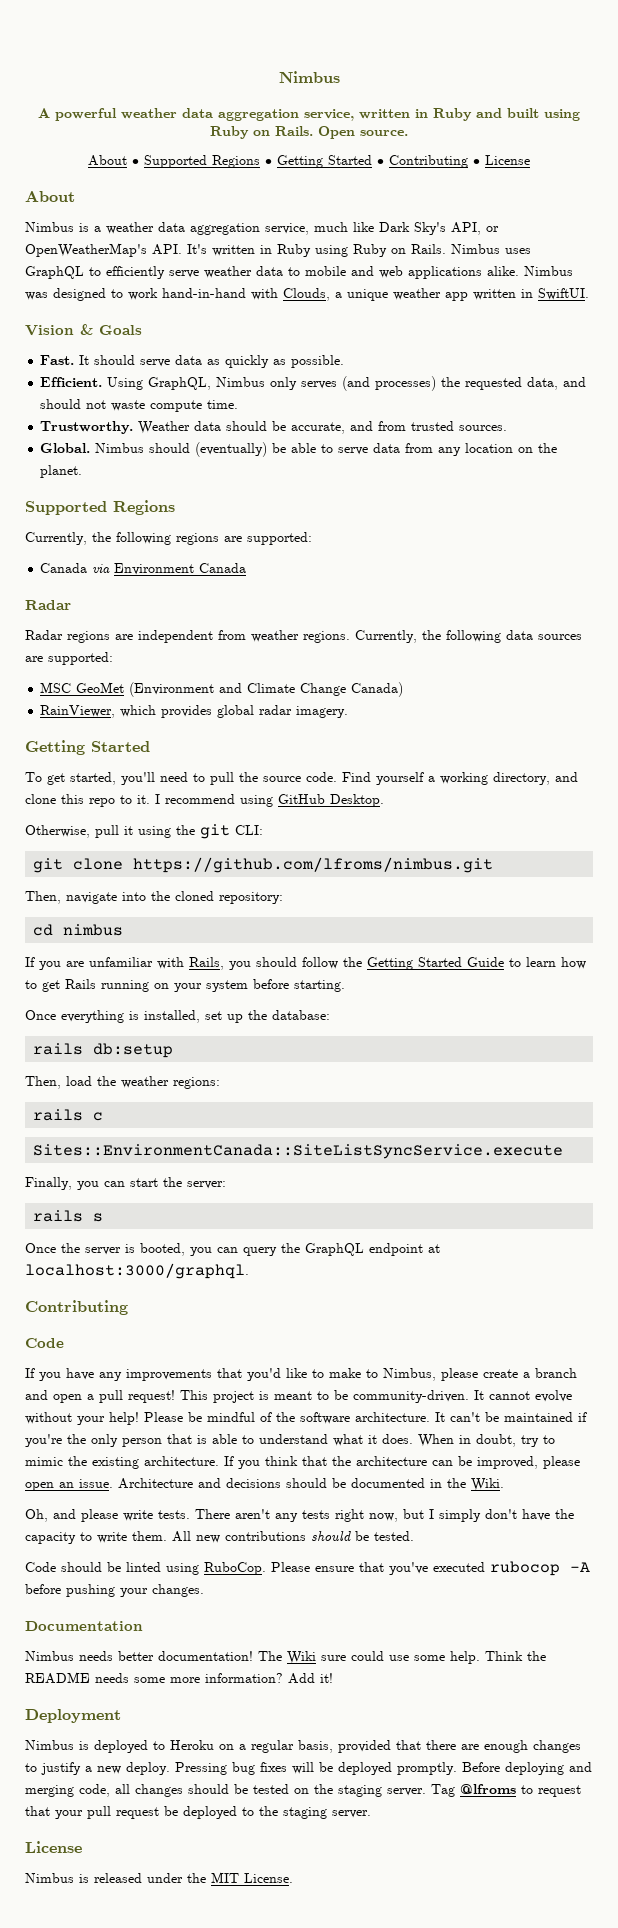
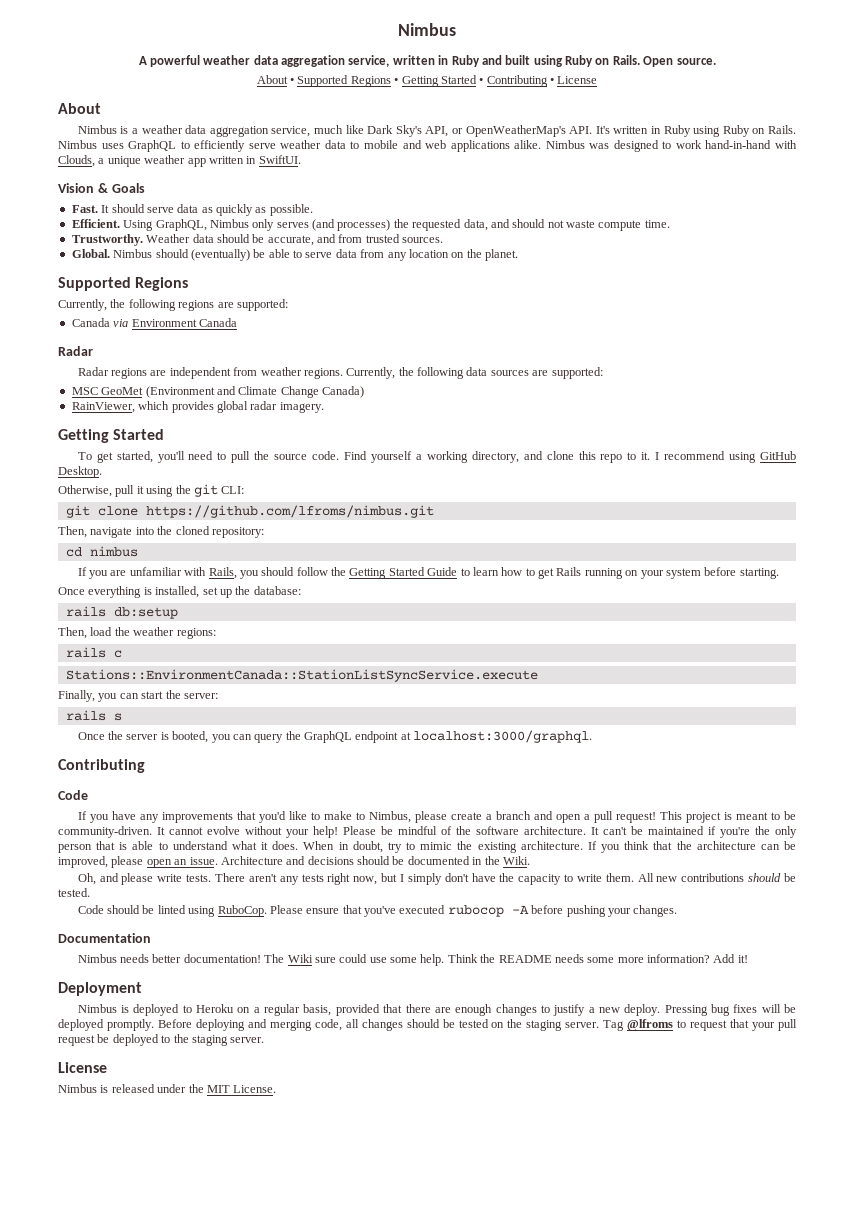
- Sites::EnvironmentCanada::SiteListSyncService.execute
+ Stations::EnvironmentCanada::StationListSyncService.execute

